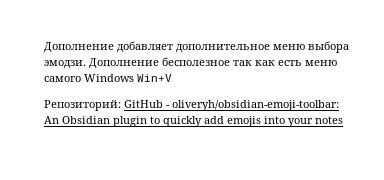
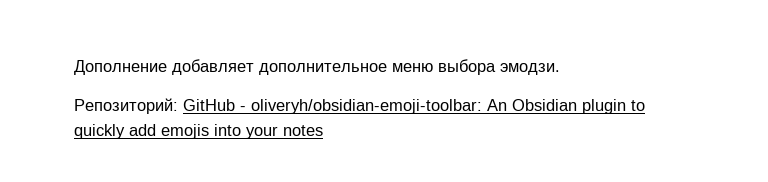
- Дополнение бесполезное так как есть меню самого Windows Win+V

